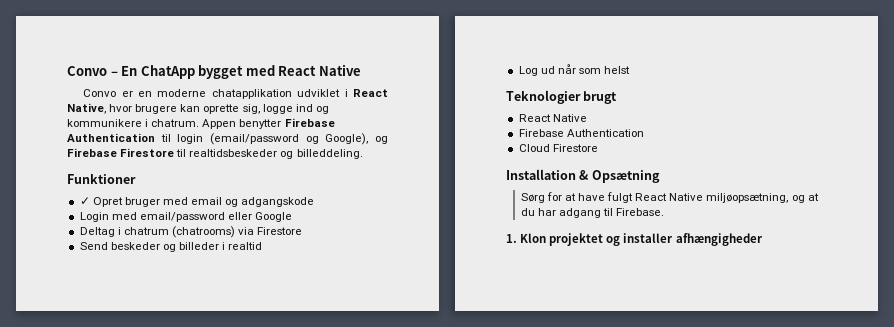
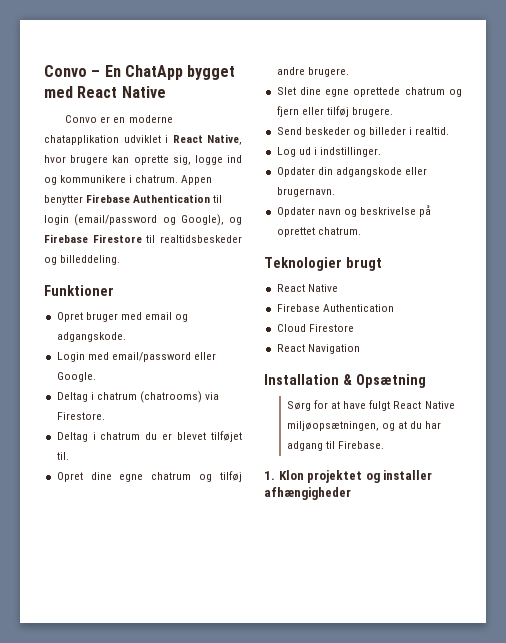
- ✓ Opret bruger med email og adgangskode
+ Opret bruger med email og adgangskode.
- Login med email/password eller Google
+ Login med email/password eller Google.
- Deltag i chatrum (chatrooms) via Firestore
+ Deltag i chatrum (chatrooms) via Firestore.
+ Deltag i chatrum du er blevet tilføjet til.
+ Opret dine egne chatrum og tilføj andre brugere.
+ Slet dine egne oprettede chatrum og fjern eller tilføj brugere.
- Send beskeder og billeder i realtid
+ Send beskeder og billeder i realtid.
- Log ud når som helst
+ Log ud i indstillinger.
+ Opdater din adgangskode eller brugernavn.
+ Opdater navn og beskrivelse på oprettet chatrum.
+ React Navigation
- Sørg for at have fulgt React Native miljøopsætning, og at du har adgang til Firebase.
+ Sørg for at have fulgt React Native miljøopsætningen, og at du har adgang til Firebase.

